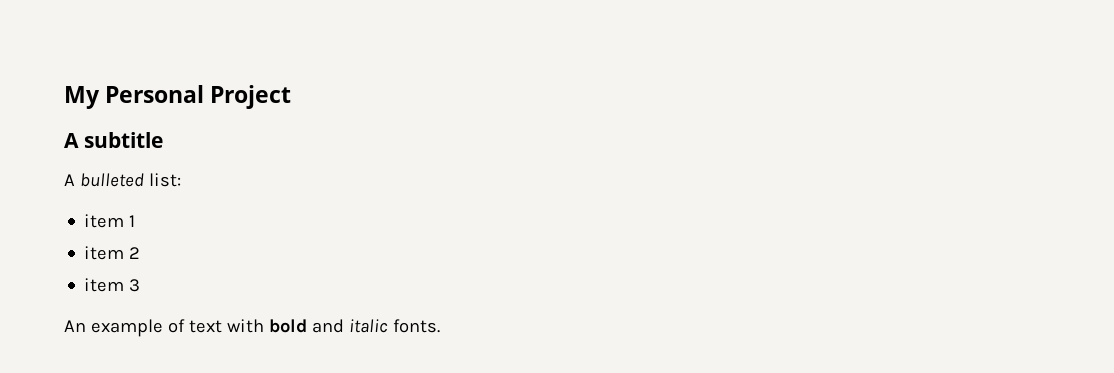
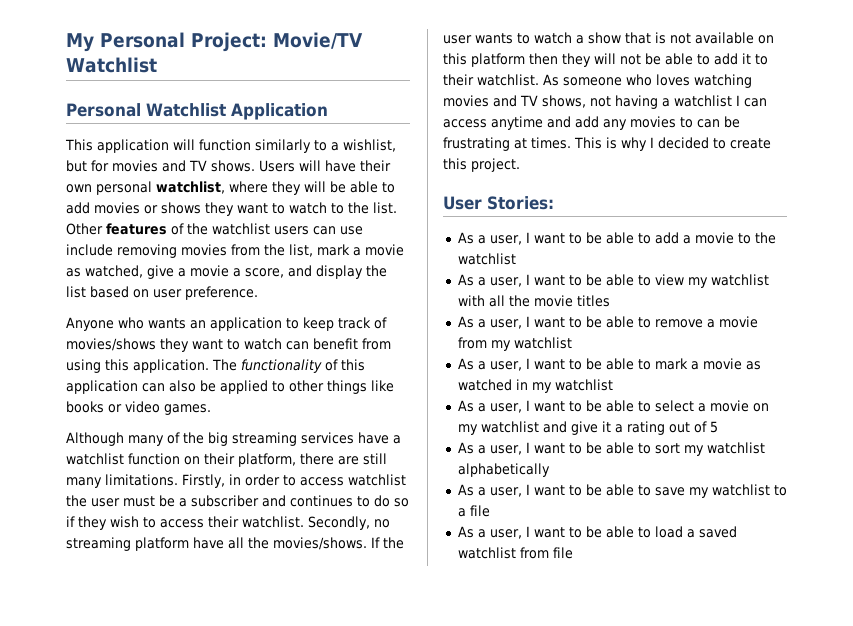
- My Personal Project
- A subtitle
- A bulleted list:
- item 1
- item 2
- item 3
- An example of text with bold and italic fonts.
+ My Personal Project: Movie/TV Watchlist
+ Personal Watchlist Application
+ This application will function similarly to a wishlist, but for movies and TV shows. Users will have their own personal watchlist, where they will be able to add movies or shows they want to watch to the list. Other features of the watchlist users can use include removing movies from the list, mark a movie as watched, give a movie a score, and display the list based on user preference.
+ Anyone who wants an application to keep track of movies/shows they want to watch can benefit from using this application. The functionality of this application can also be applied to other things like books or video games.
+ Although many of the big streaming services have a watchlist function on their platform, there are still many limitations. Firstly, in order to access watchlist the user must be a subscriber and continues to do so if they wish to access their watchlist. Secondly, no streaming platform have all the movies/shows. If the user wants to watch a show that is not available on this platform then they will not be able to add it to their watchlist. As someone who loves watching movies and TV shows, not having a watchlist I can access anytime and add any movies to can be frustrating at times. This is why I decided to create this project.
+ User Stories:
+ As a user, I want to be able to add a movie to the watchlist
+ As a user, I want to be able to view my watchlist with all the movie titles
+ As a user, I want to be able to remove a movie from my watchlist
+ As a user, I want to be able to mark a movie as watched in my watchlist
+ As a user, I want to be able to select a movie on my watchlist and give it a rating out of 5
+ As a user, I want to be able to sort my watchlist alphabetically
+ As a user, I want to be able to save my watchlist to a file
+ As a user, I want to be able to load a saved watchlist from file

